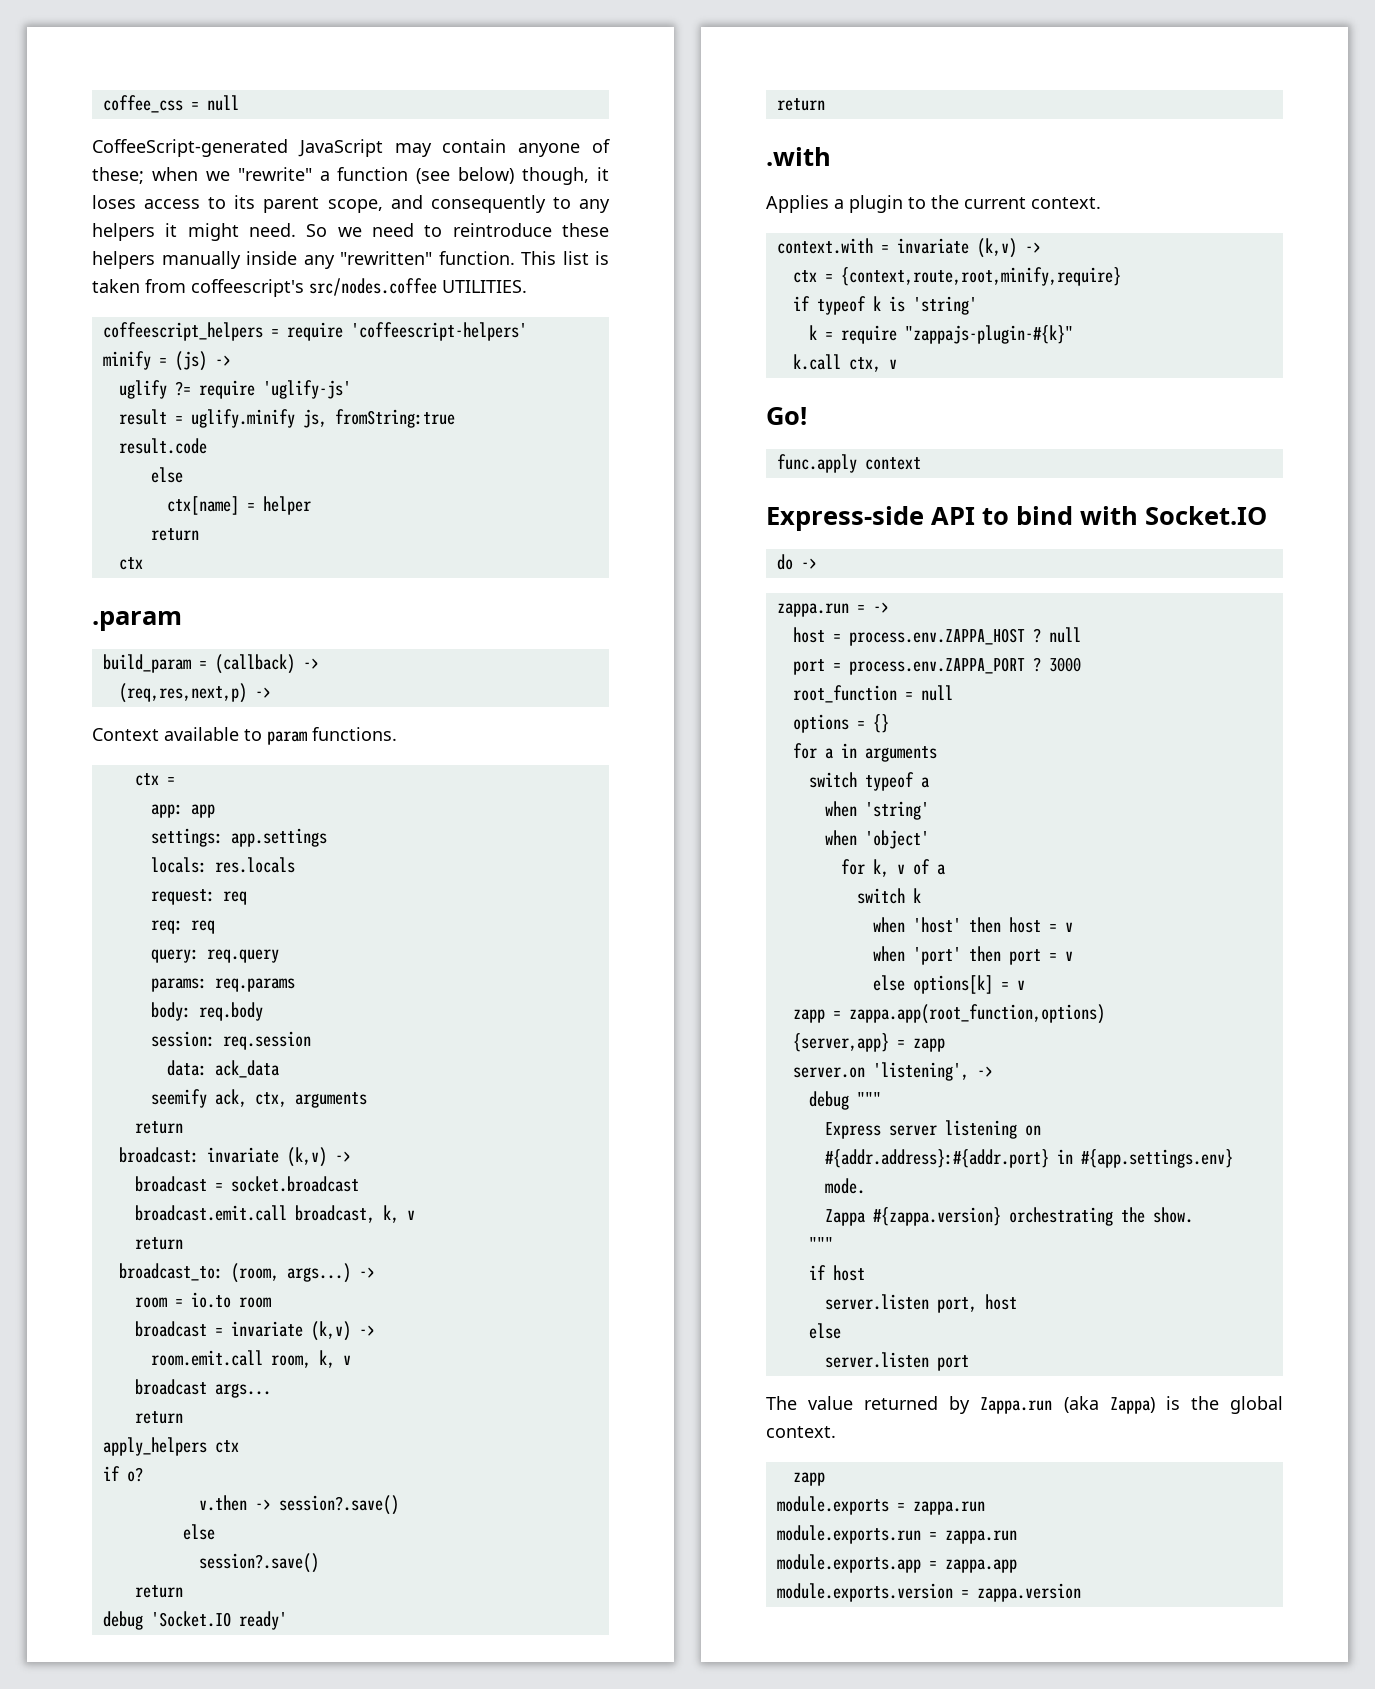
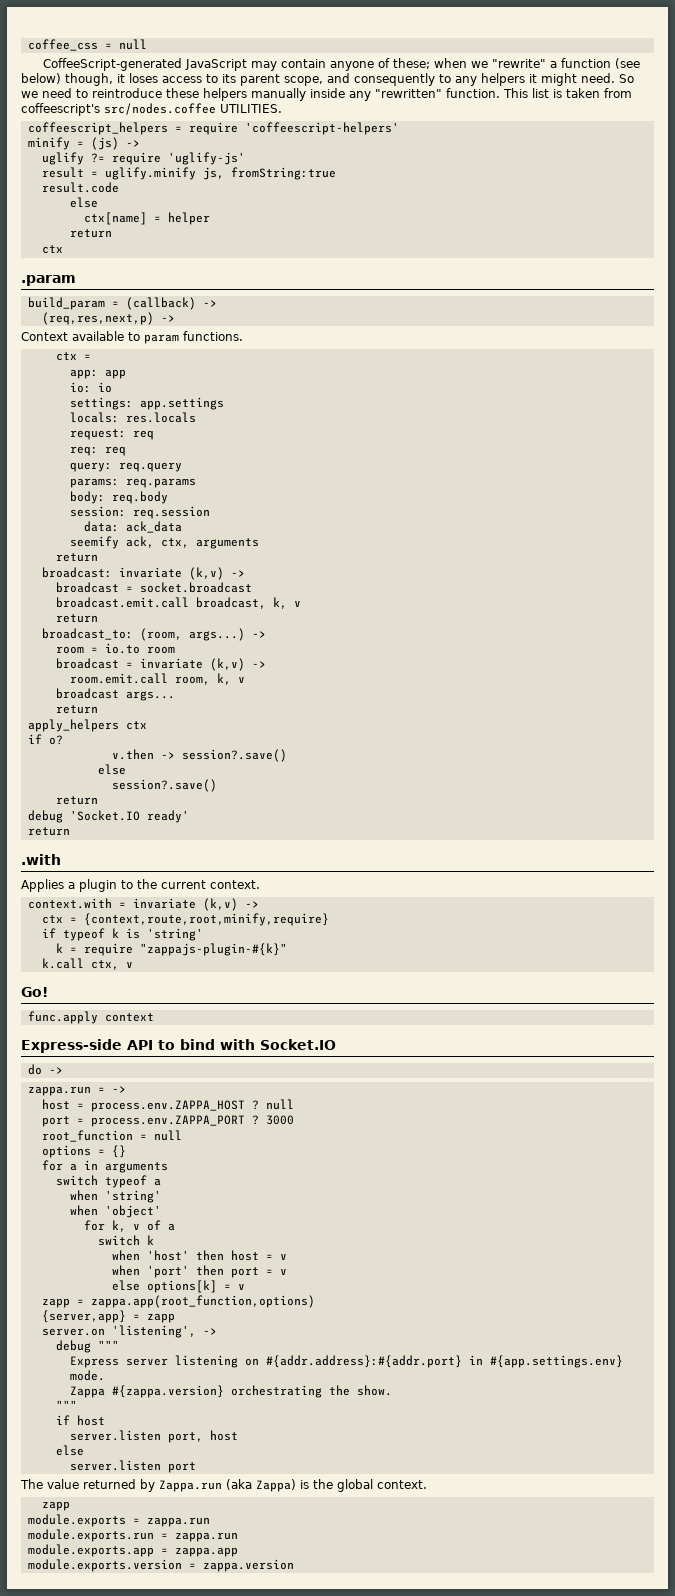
+ io: io

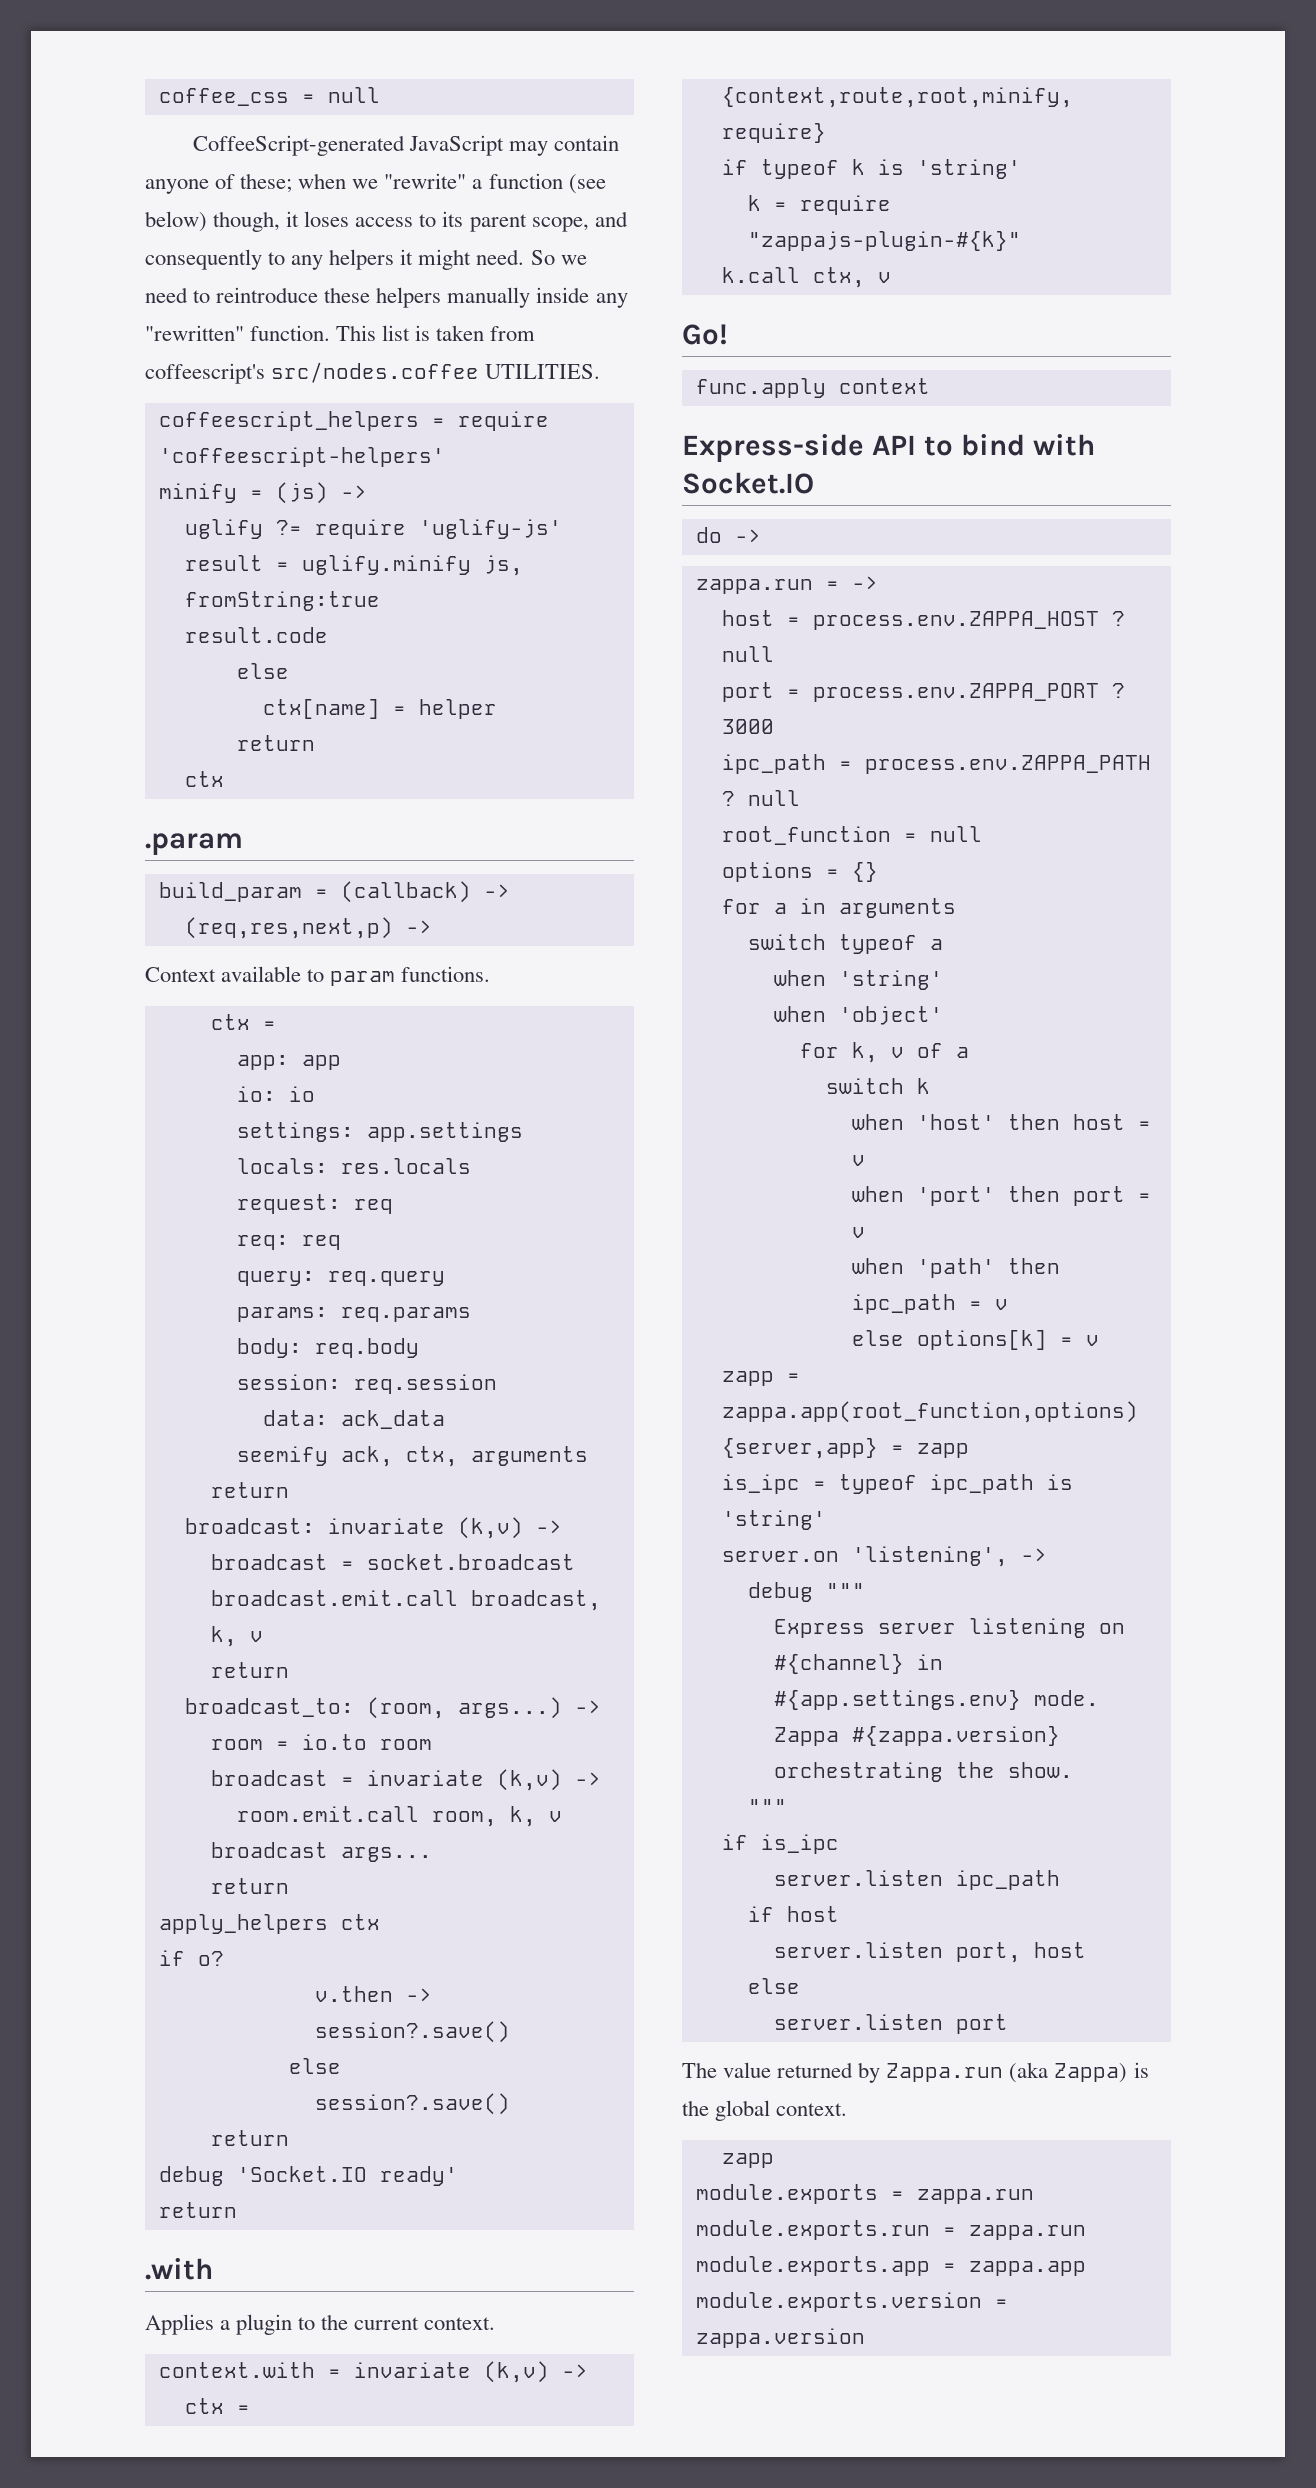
+ ipc_path = process.env.ZAPPA_PATH ? null
+ when 'path' then ipc_path = v
+ is_ipc = typeof ipc_path is 'string'
- Express server listening on #{addr.address}:#{addr.port} in #{app.settings.env} mode.
+ Express server listening on #{channel} in #{app.settings.env} mode.
+ if is_ipc
+ server.listen ipc_path

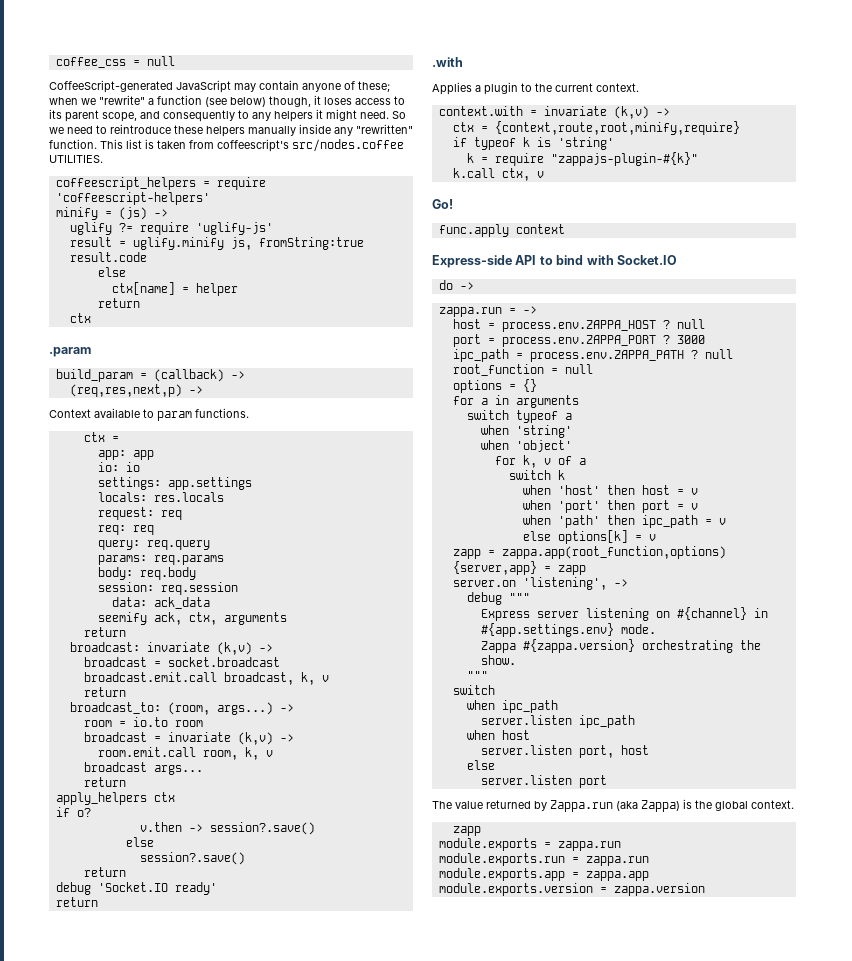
- is_ipc = typeof ipc_path is 'string'
  Zappa #{zappa.version} orchestrating the show.
  """
- if is_ipc
+ switch
+ when ipc_path
- if host
+ when host

